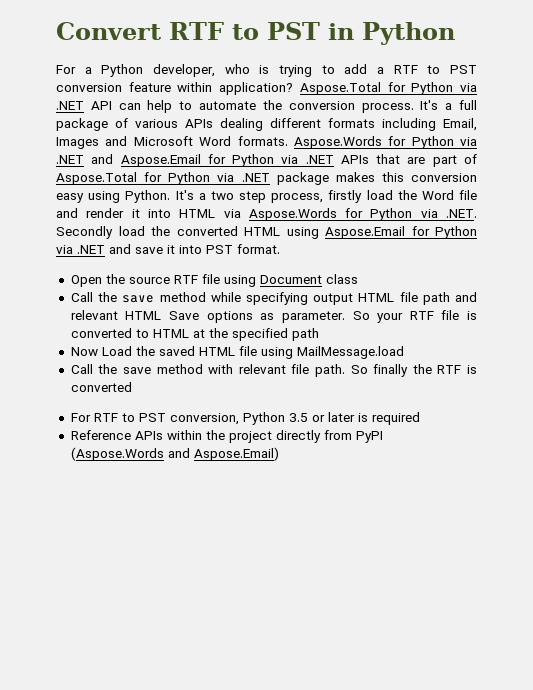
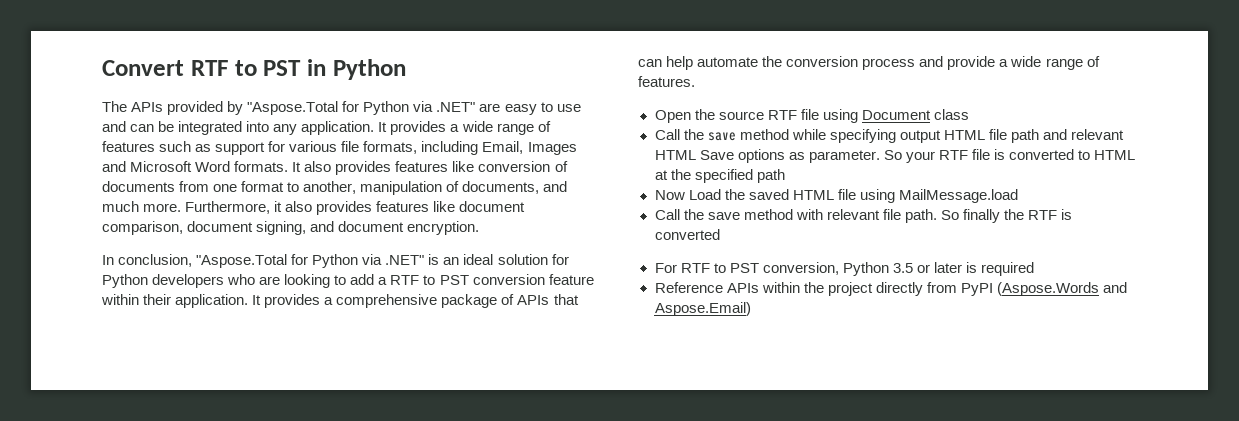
- For a Python developer, who is trying to add a RTF to PST conversion feature within application? Aspose.Total for Python via .NET API can help to automate the conversion process. It's a full package of various APIs dealing different formats including Email, Images and Microsoft Word formats. Aspose.Words for Python via .NET and Aspose.Email for Python via .NET APIs that are part of Aspose.Total for Python via .NET package makes this conversion easy using Python. It's a two step process, firstly load the Word file and render it into HTML via Aspose.Words for Python via .NET. Secondly load the converted HTML using Aspose.Email for Python via .NET and save it into PST format.
+ The APIs provided by "Aspose.Total for Python via .NET" are easy to use and can be integrated into any application. It provides a wide range of features such as support for various file formats, including Email, Images and Microsoft Word formats. It also provides features like conversion of documents from one format to another, manipulation of documents, and much more. Furthermore, it also provides features like document comparison, document signing, and document encryption.
+ In conclusion, "Aspose.Total for Python via .NET" is an ideal solution for Python developers who are looking to add a RTF to PST conversion feature within their application. It provides a comprehensive package of APIs that can help automate the conversion process and provide a wide range of features.

